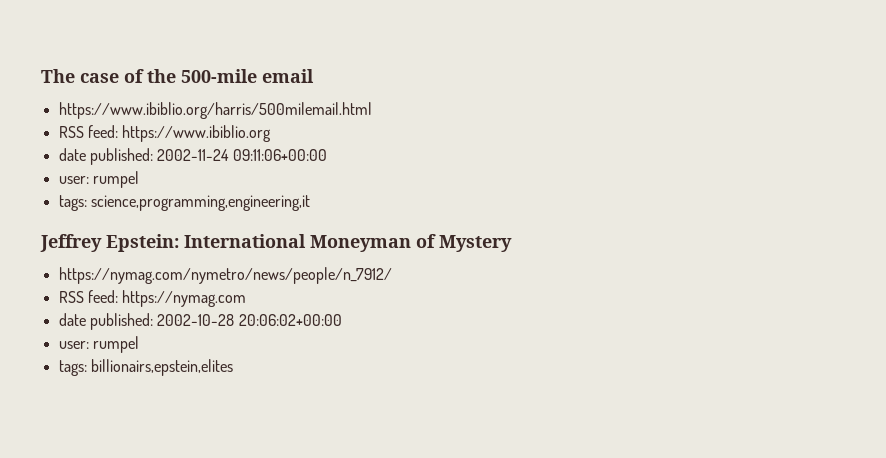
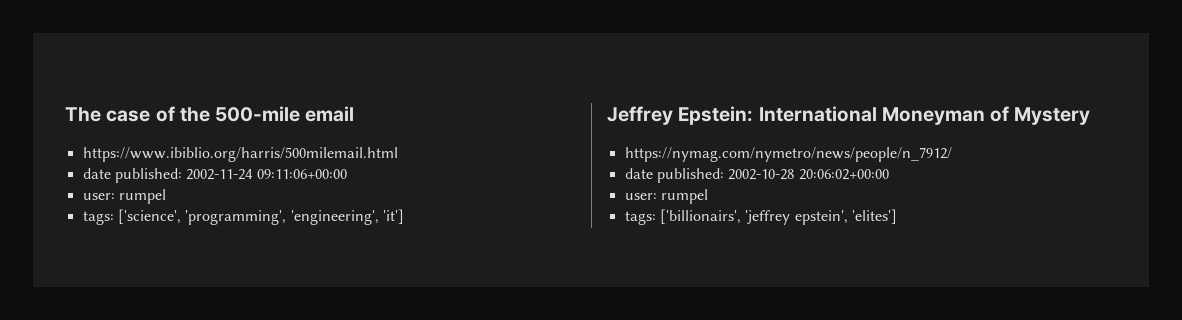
- RSS feed: https://www.ibiblio.org
- tags: science,programming,engineering,it
+ tags: ['science', 'programming', 'engineering', 'it']
- RSS feed: https://nymag.com
- tags: billionairs,epstein,elites
+ tags: ['billionairs', 'jeffrey epstein', 'elites']

